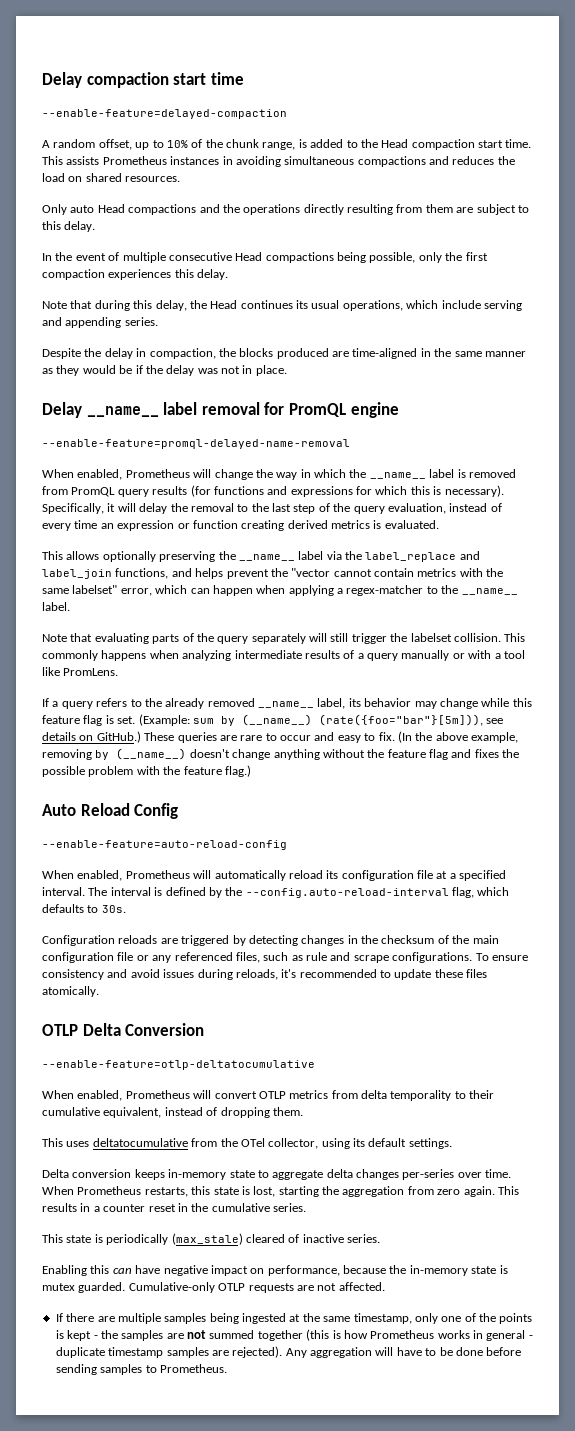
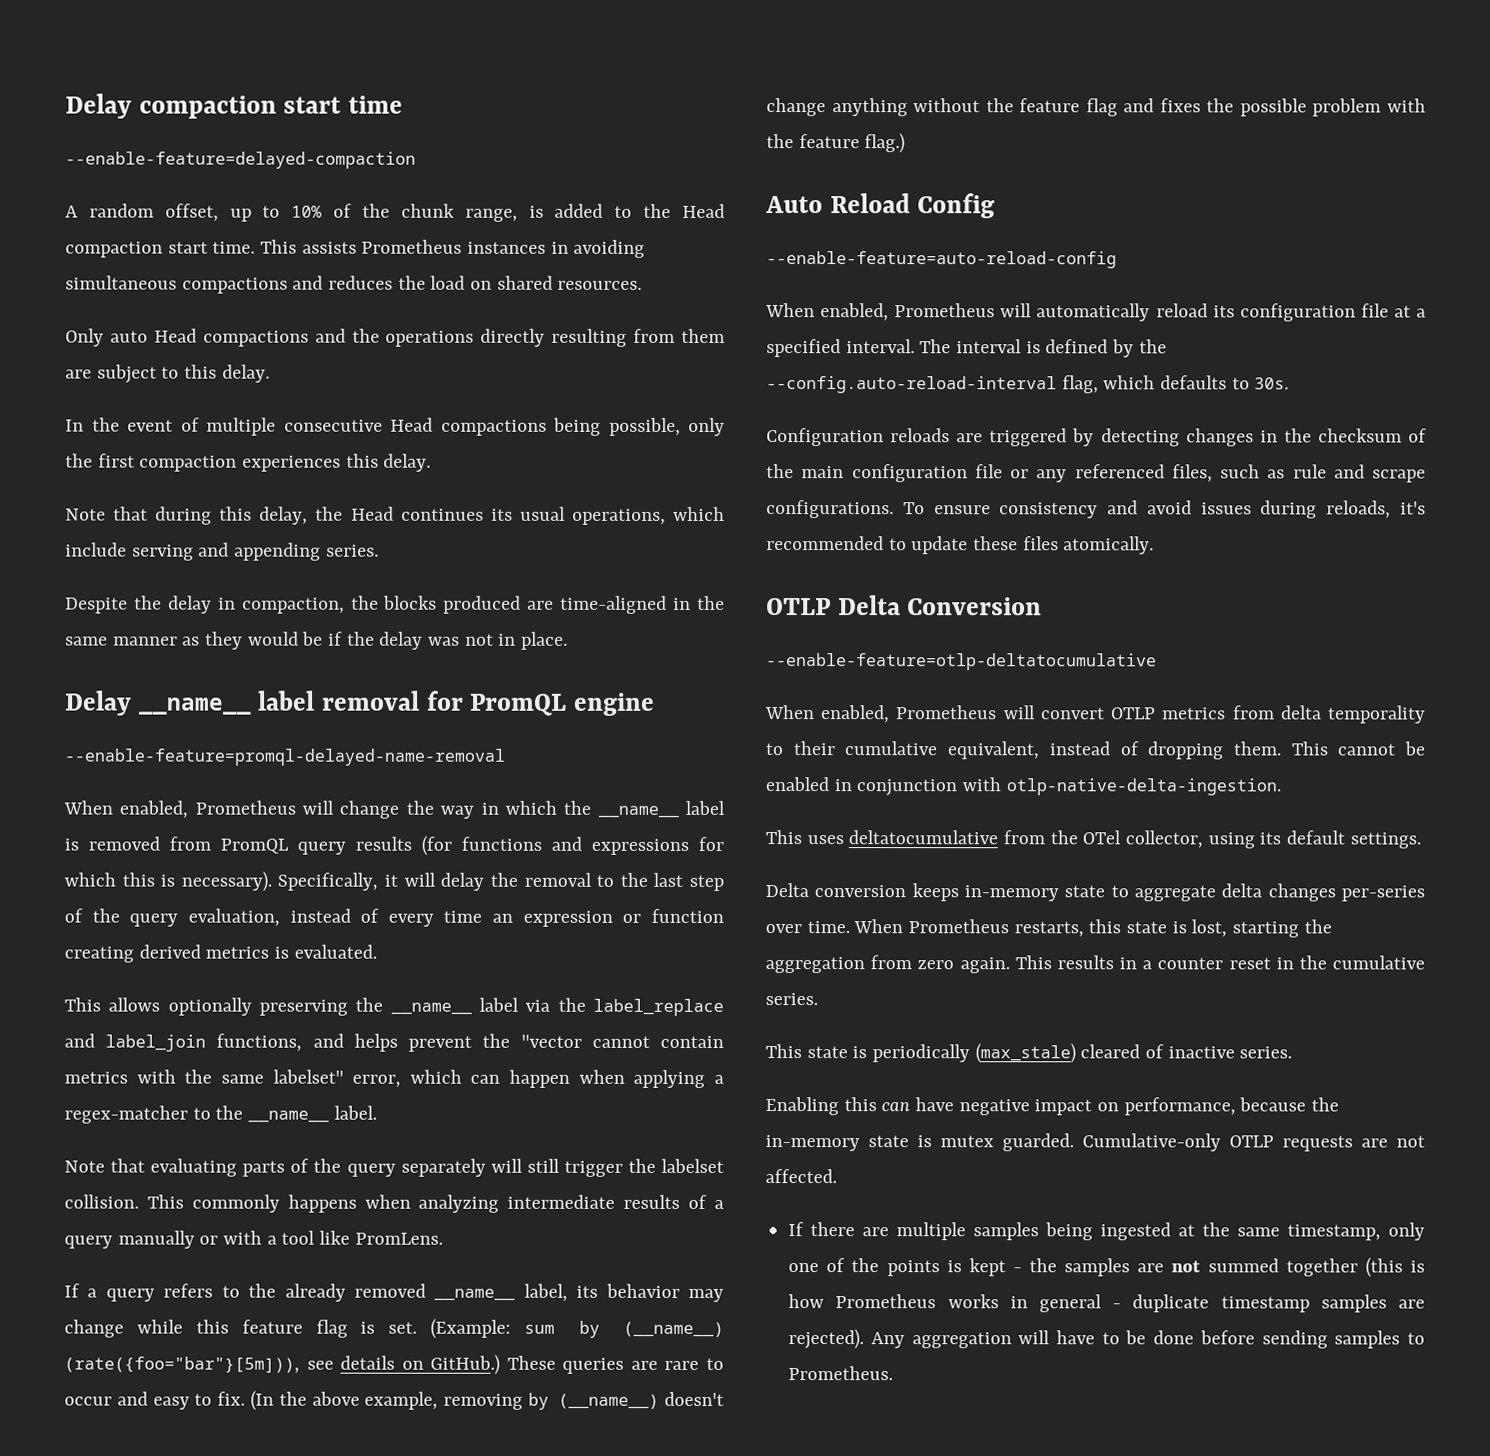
+ This cannot be enabled in conjunction with otlp-native-delta-ingestion.

